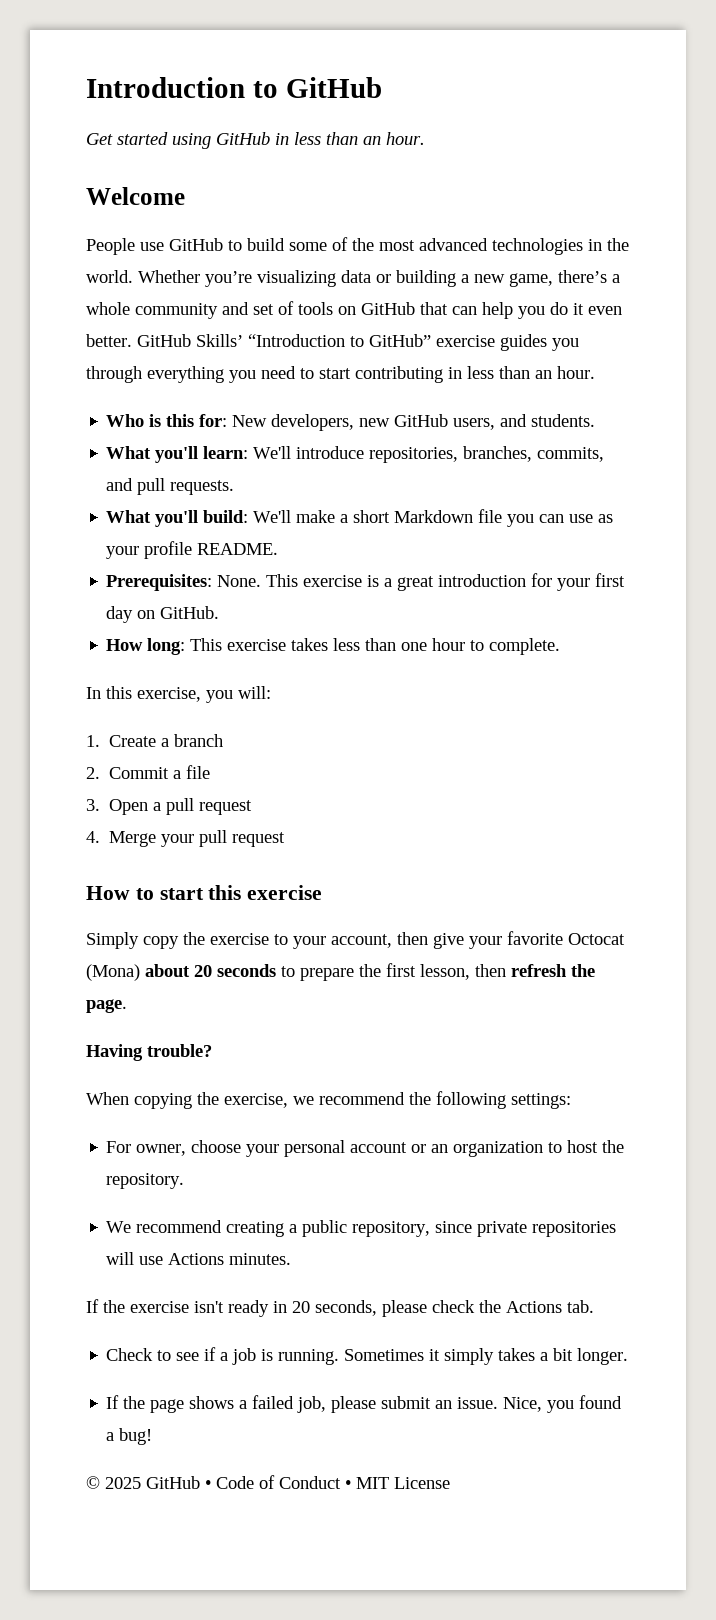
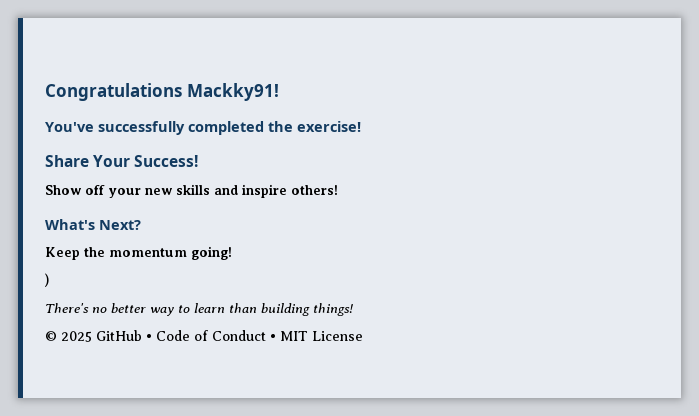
- Introduction to GitHub
- Get started using GitHub in less than an hour.
- Welcome
- People use GitHub to build some of the most advanced technologies in the world. Whether you’re visualizing data or building a new game, there’s a whole community and set of tools on GitHub that can help you do it even better. GitHub Skills’ “Introduction to GitHub” exercise guides you through everything you need to start contributing in less than an hour.
- Who is this for: New developers, new GitHub users, and students.
- What you'll learn: We'll introduce repositories, branches, commits, and pull requests.
- What you'll build: We'll make a short Markdown file you can use as your profile README.
- Prerequisites: None. This exercise is a great introduction for your first day on GitHub.
- How long: This exercise takes less than one hour to complete.
- In this exercise, you will:
- 1. Create a branch
- 2. Commit a file
- 3. Open a pull request
- 4. Merge your pull request
- How to start this exercise
- Simply copy the exercise to your account, then give your favorite Octocat (Mona) about 20 seconds to prepare the first lesson, then refresh the page.
- Having trouble?
- When copying the exercise, we recommend the following settings:
- For owner, choose your personal account or an organization to host the repository.
- We recommend creating a public repository, since private repositories will use Actions minutes.
- If the exercise isn't ready in 20 seconds, please check the Actions tab.
- Check to see if a job is running. Sometimes it simply takes a bit longer.
- If the page shows a failed job, please submit an issue. Nice, you found a bug!
+ Congratulations Mackky91!
+ You've successfully completed the exercise!
+ Share Your Success!
+ Show off your new skills and inspire others!
+ What's Next?
+ Keep the momentum going!
+ )
+ There's no better way to learn than building things!

